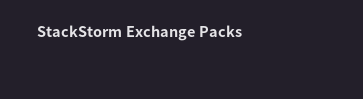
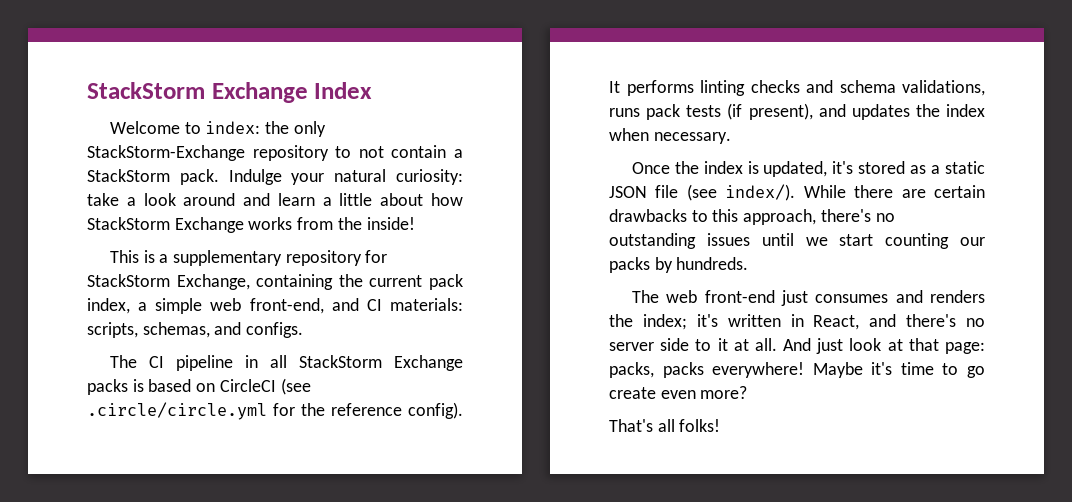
- StackStorm Exchange Packs
+ StackStorm Exchange Index
+ Welcome to index: the only StackStorm-Exchange repository to not contain a StackStorm pack. Indulge your natural curiosity: take a look around and learn a little about how StackStorm Exchange works from the inside!
+ This is a supplementary repository for StackStorm Exchange, containing the current pack index, a simple web front-end, and CI materials: scripts, schemas, and configs.
+ The CI pipeline in all StackStorm Exchange packs is based on CircleCI (see .circle/circle.yml for the reference config). It performs linting checks and schema validations, runs pack tests (if present), and updates the index when necessary.
+ Once the index is updated, it's stored as a static JSON file (see index/). While there are certain drawbacks to this approach, there's no outstanding issues until we start counting our packs by hundreds.
+ The web front-end just consumes and renders the index; it's written in React, and there's no server side to it at all. And just look at that page: packs, packs everywhere! Maybe it's time to go create even more?
+ That's all folks!

